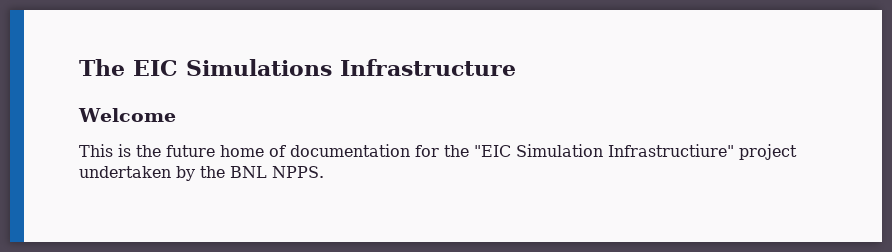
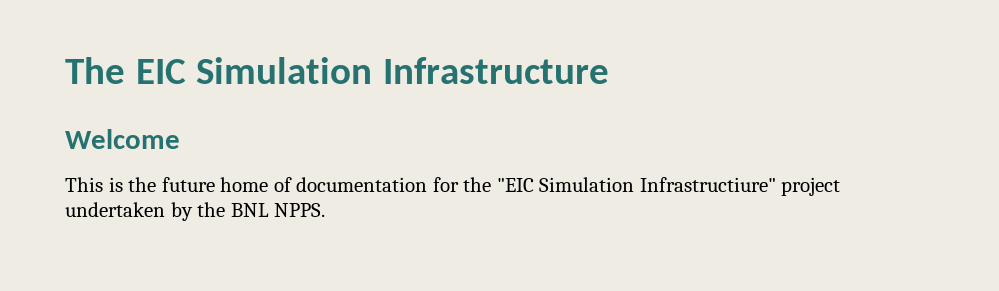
- The EIC Simulations Infrastructure
+ The EIC Simulation Infrastructure

